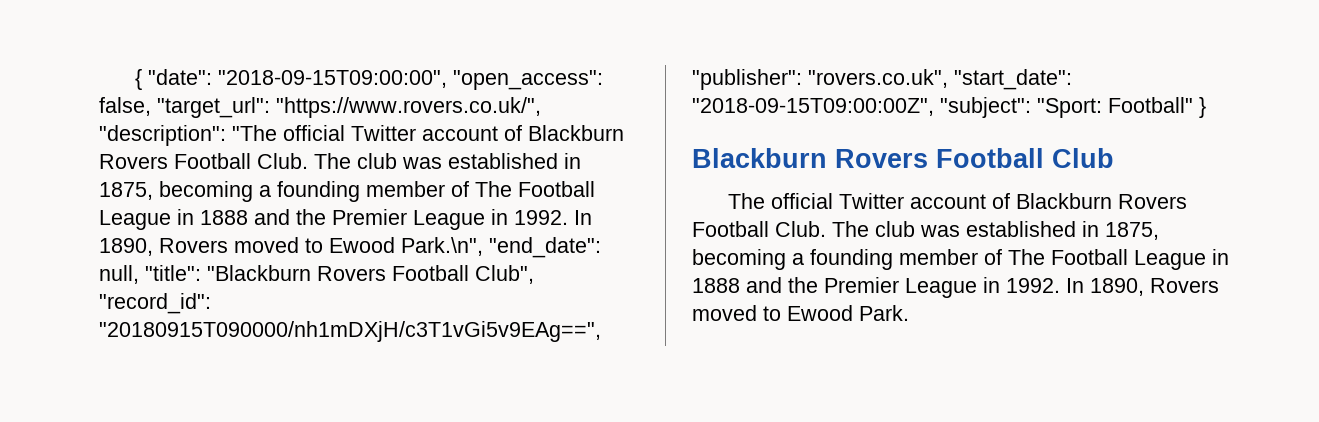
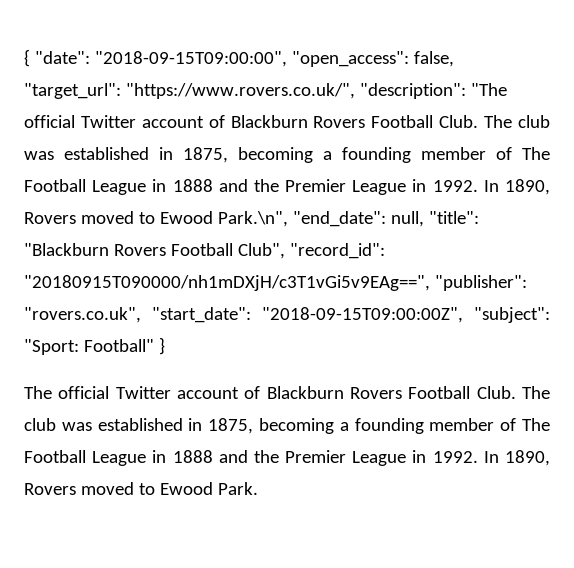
- Blackburn Rovers Football Club

